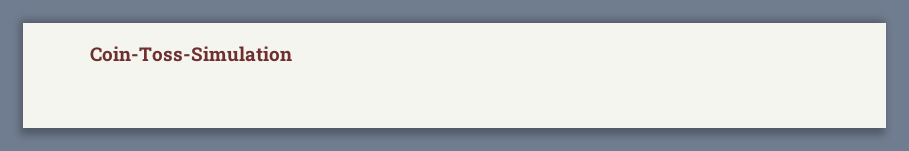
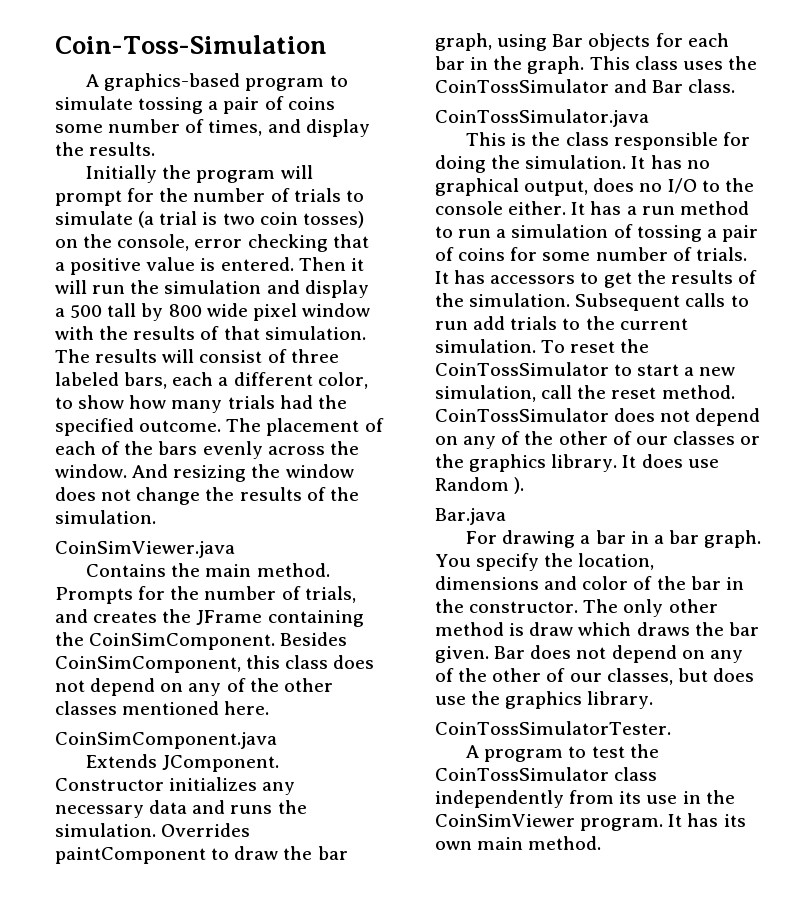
+ A graphics-based program to simulate tossing a pair of coins some number of times, and display the results.
+ Initially the program will prompt for the number of trials to simulate (a trial is two coin tosses) on the console, error checking that a positive value is entered. Then it will run the simulation and display a 500 tall by 800 wide pixel window with the results of that simulation. The results will consist of three labeled bars, each a different color, to show how many trials had the specified outcome. The placement of each of the bars evenly across the window. And resizing the window does not change the results of the simulation.
+ CoinSimViewer.java
+ Contains the main method. Prompts for the number of trials, and creates the JFrame containing the CoinSimComponent. Besides CoinSimComponent, this class does not depend on any of the other classes mentioned here.
+ CoinSimComponent.java
+ Extends JComponent. Constructor initializes any necessary data and runs the simulation. Overrides paintComponent to draw the bar graph, using Bar objects for each bar in the graph. This class uses the CoinTossSimulator and Bar class.
+ CoinTossSimulator.java
+ This is the class responsible for doing the simulation. It has no graphical output, does no I/O to the console either. It has a run method to run a simulation of tossing a pair of coins for some number of trials. It has accessors to get the results of the simulation. Subsequent calls to run add trials to the current simulation. To reset the CoinTossSimulator to start a new simulation, call the reset method. CoinTossSimulator does not depend on any of the other of our classes or the graphics library. It does use Random ).
+ Bar.java
+ For drawing a bar in a bar graph. You specify the location, dimensions and color of the bar in the constructor. The only other method is draw which draws the bar given. Bar does not depend on any of the other of our classes, but does use the graphics library.
+ CoinTossSimulatorTester.
+ A program to test the CoinTossSimulator class independently from its use in the CoinSimViewer program. It has its own main method.

